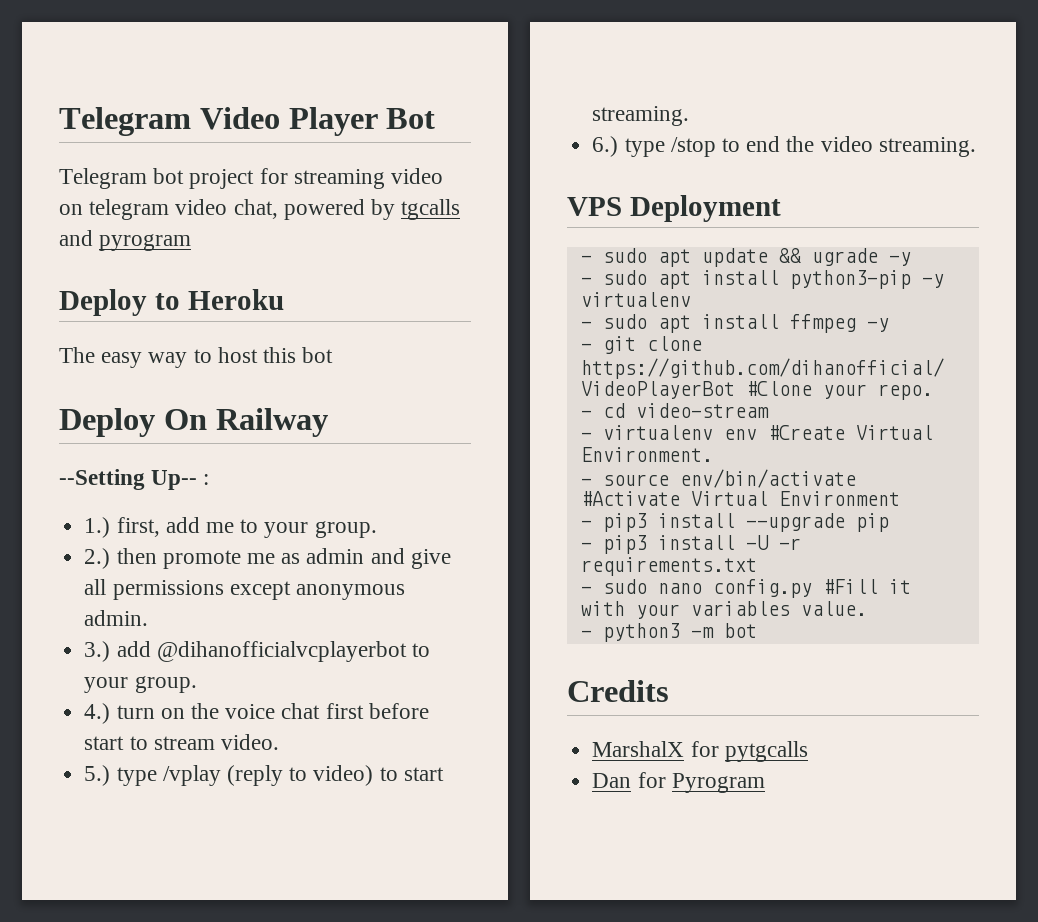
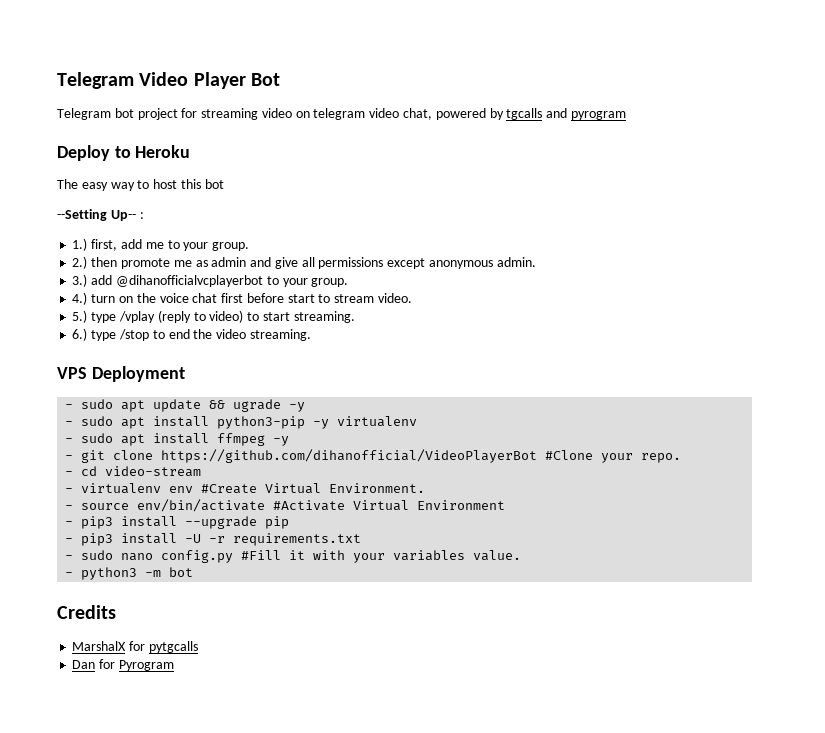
- Deploy On Railway

